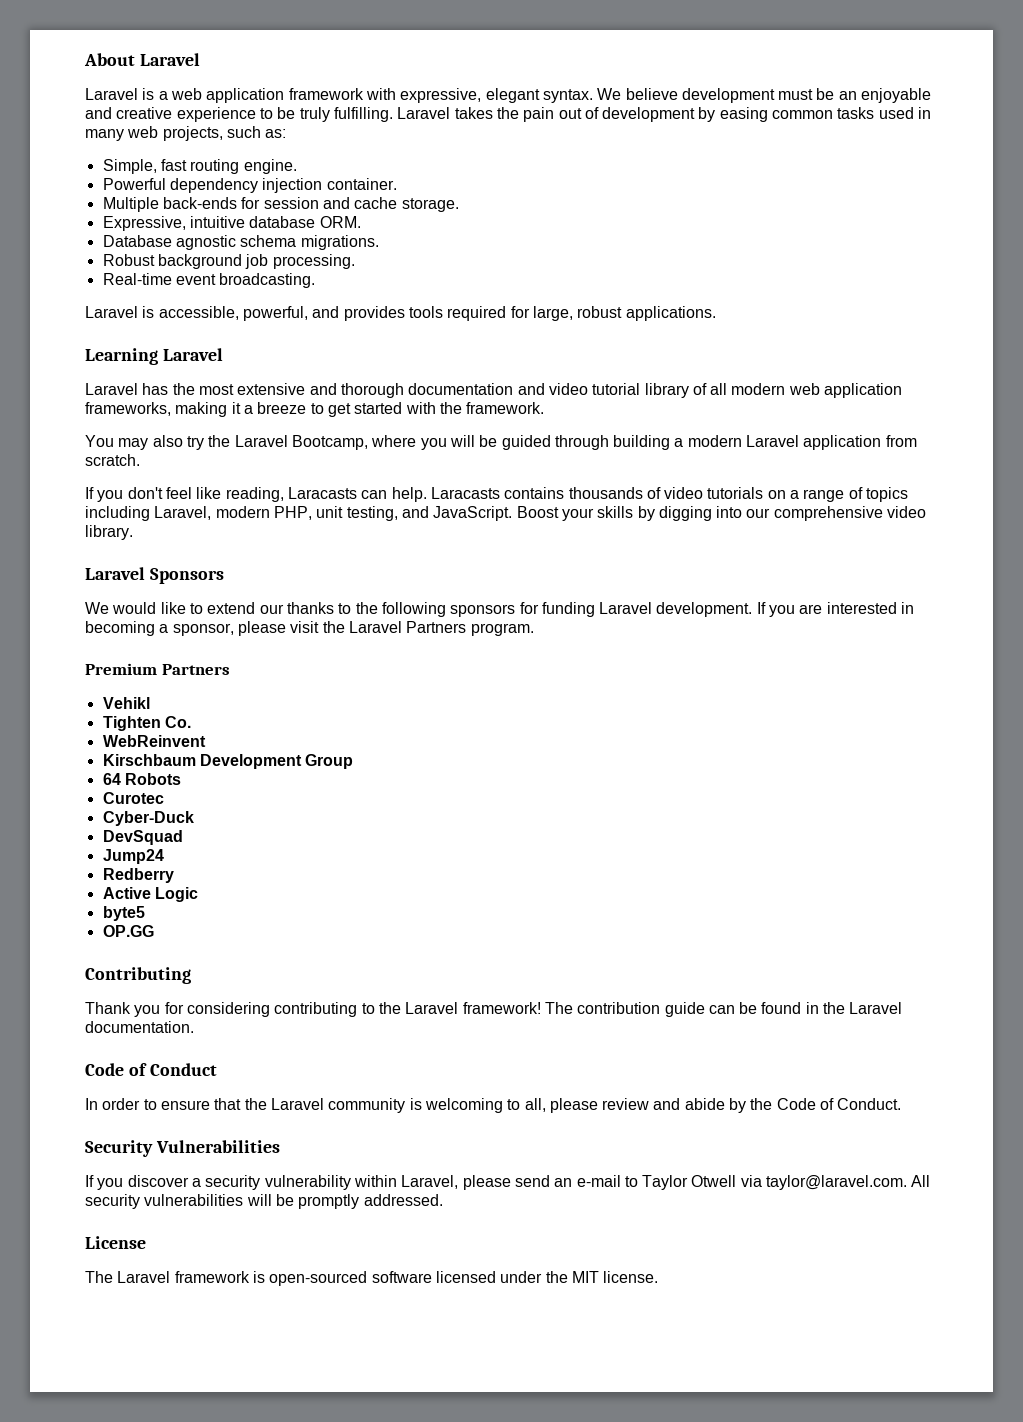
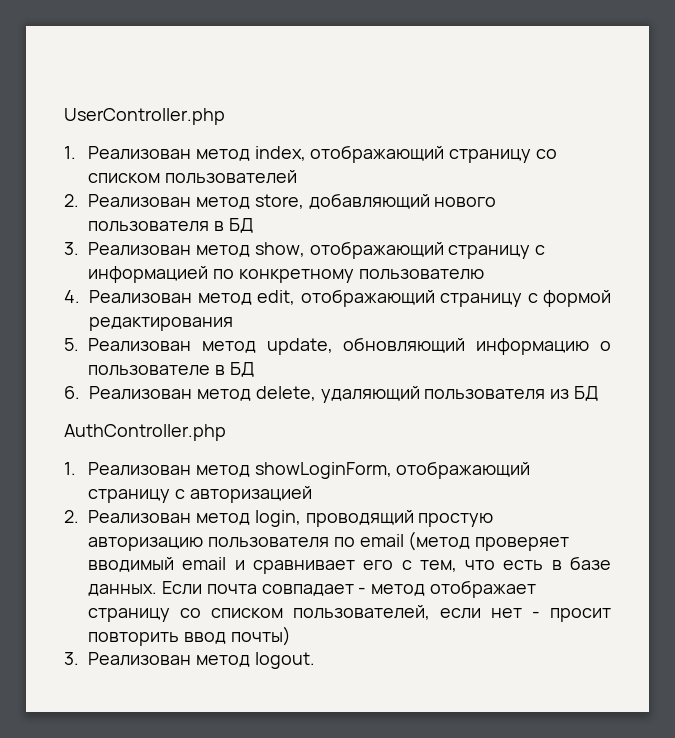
- About Laravel
- Laravel is a web application framework with expressive, elegant syntax. We believe development must be an enjoyable and creative experience to be truly fulfilling. Laravel takes the pain out of development by easing common tasks used in many web projects, such as:
- Simple, fast routing engine.
- Powerful dependency injection container.
- Multiple back-ends for session and cache storage.
- Expressive, intuitive database ORM.
- Database agnostic schema migrations.
- Robust background job processing.
- Real-time event broadcasting.
- Laravel is accessible, powerful, and provides tools required for large, robust applications.
- Learning Laravel
- Laravel has the most extensive and thorough documentation and video tutorial library of all modern web application frameworks, making it a breeze to get started with the framework.
- You may also try the Laravel Bootcamp, where you will be guided through building a modern Laravel application from scratch.
- If you don't feel like reading, Laracasts can help. Laracasts contains thousands of video tutorials on a range of topics including Laravel, modern PHP, unit testing, and JavaScript. Boost your skills by digging into our comprehensive video library.
- Laravel Sponsors
- We would like to extend our thanks to the following sponsors for funding Laravel development. If you are interested in becoming a sponsor, please visit the Laravel Partners program.
- Premium Partners
- Vehikl
- Tighten Co.
- WebReinvent
- Kirschbaum Development Group
- 64 Robots
- Curotec
- Cyber-Duck
- DevSquad
- Jump24
- Redberry
- Active Logic
- byte5
- OP.GG
- Contributing
- Thank you for considering contributing to the Laravel framework! The contribution guide can be found in the Laravel documentation.
- Code of Conduct
- In order to ensure that the Laravel community is welcoming to all, please review and abide by the Code of Conduct.
- Security Vulnerabilities
- If you discover a security vulnerability within Laravel, please send an e-mail to Taylor Otwell via taylor@laravel.com. All security vulnerabilities will be promptly addressed.
- License
- The Laravel framework is open-sourced software licensed under the MIT license.
+ UserController.php
+ 1. Реализован метод index, отображающий страницу со списком пользователей
+ 2. Реализован метод store, добавляющий нового пользователя в БД
+ 3. Реализован метод show, отображающий страницу с информацией по конкретному пользователю
+ 4. Реализован метод edit, отображающий страницу с формой редактирования
+ 5. Реализован метод update, обновляющий информацию о пользователе в БД
+ 6. Реализован метод delete, удаляющий пользователя из БД
+ AuthController.php
+ 1. Реализован метод showLoginForm, отображающий страницу с авторизацией
+ 2. Реализован метод login, проводящий простую авторизацию пользователя по email (метод проверяет вводимый email и сравнивает его с тем, что есть в базе данных. Если почта совпадает - метод отображает страницу со списком пользователей, если нет - просит повторить ввод почты)
+ 3. Реализован метод logout.

